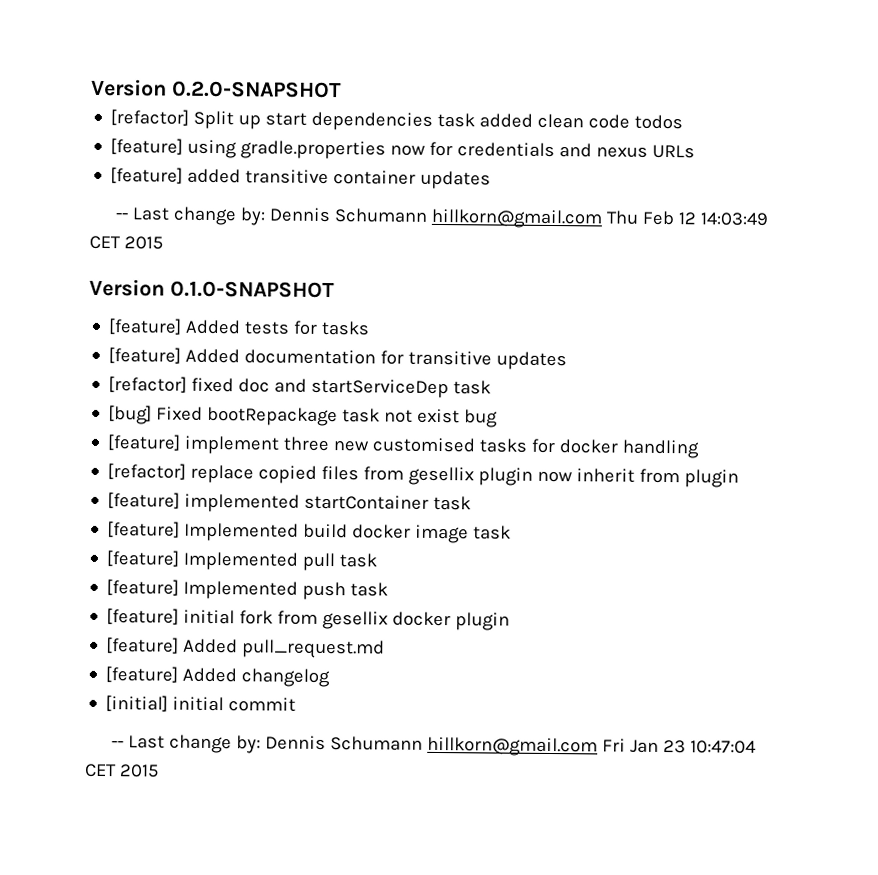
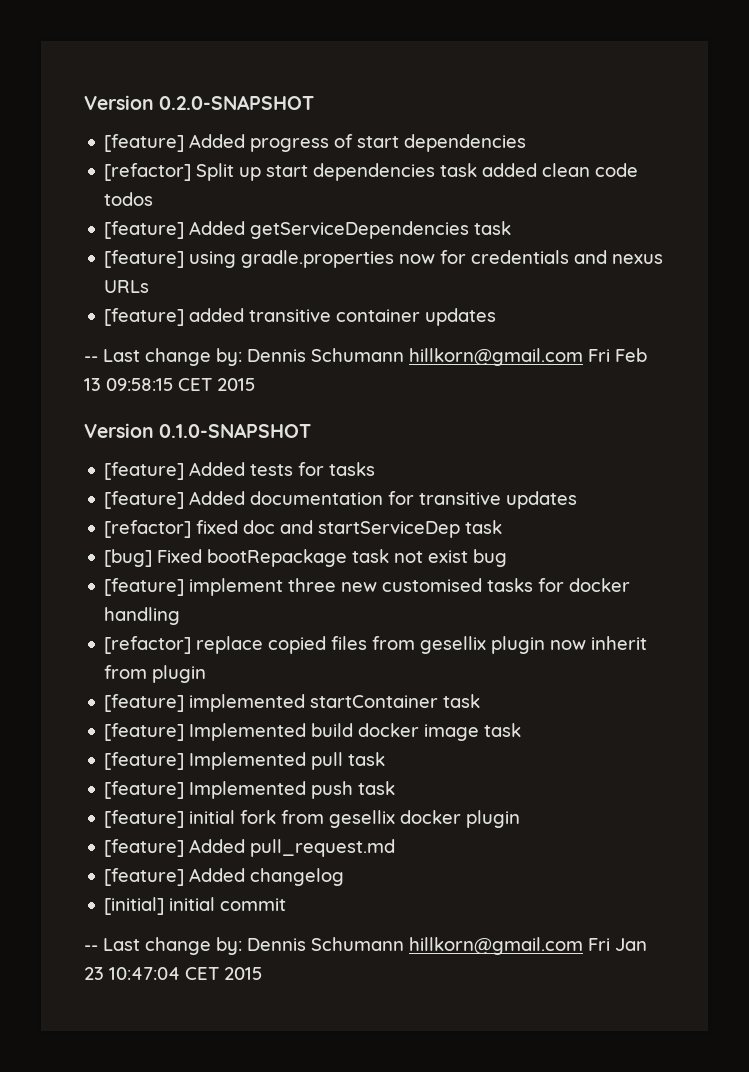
+ [feature] Added progress of start dependencies
+ [feature] Added getServiceDependencies task
- -- Last change by: Dennis Schumann hillkorn@gmail.com Thu Feb 12 14:03:49 CET 2015
+ -- Last change by: Dennis Schumann hillkorn@gmail.com Fri Feb 13 09:58:15 CET 2015

